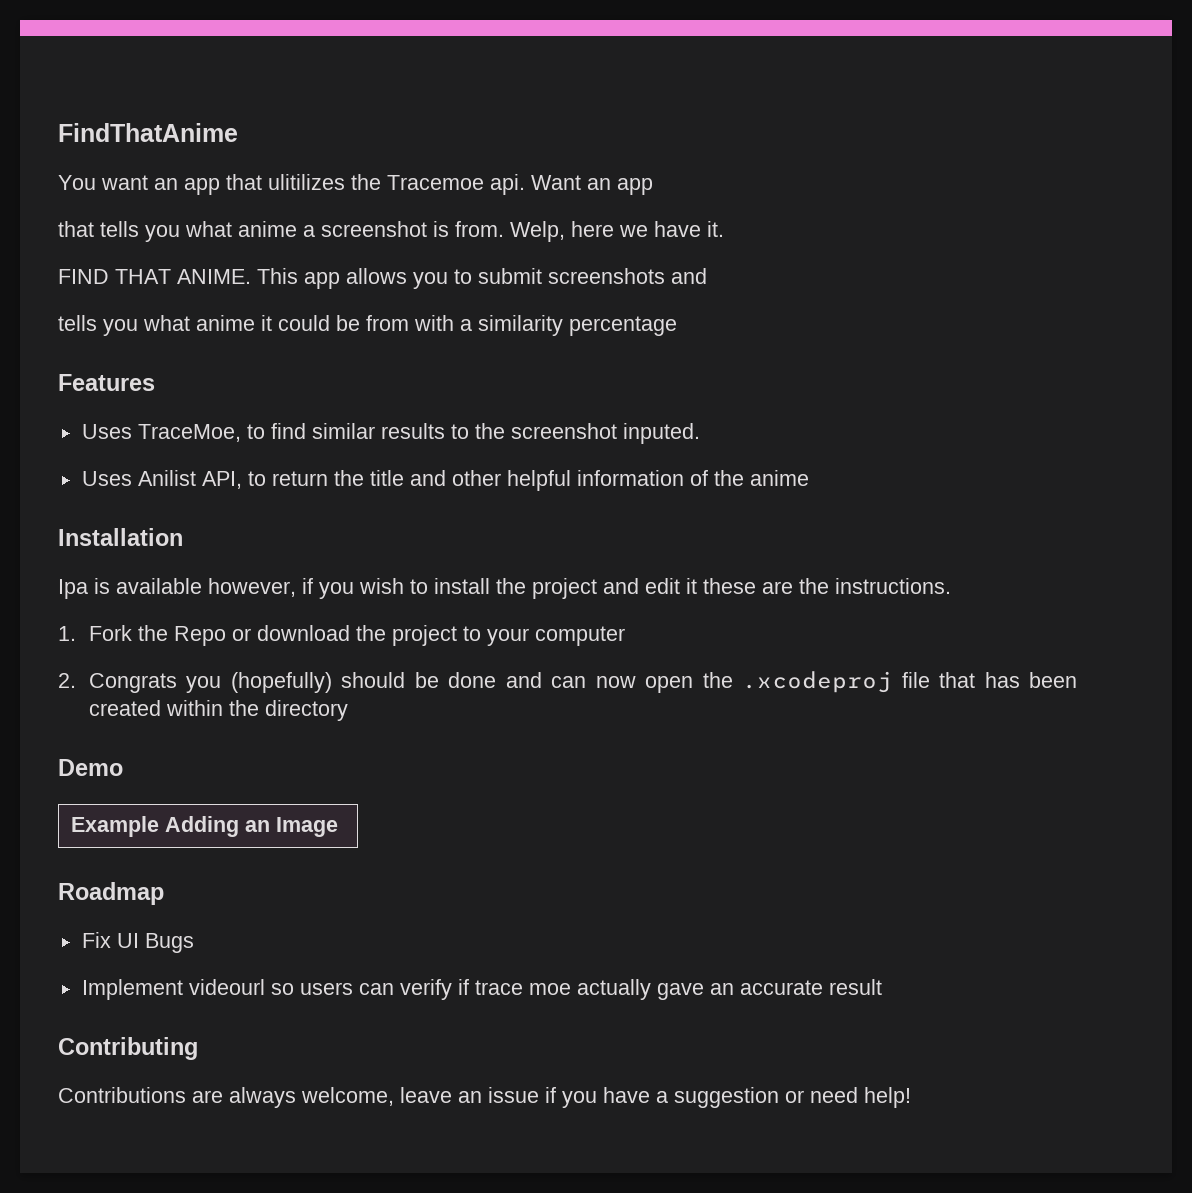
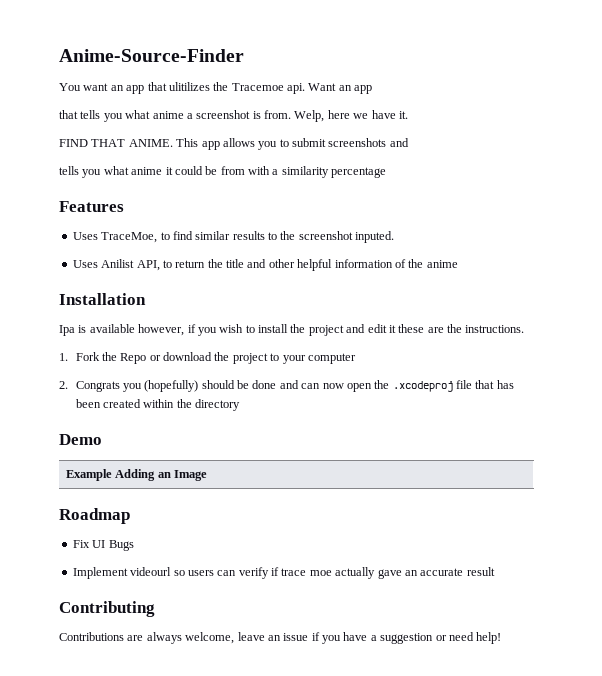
- FindThatAnime
+ Anime-Source-Finder

